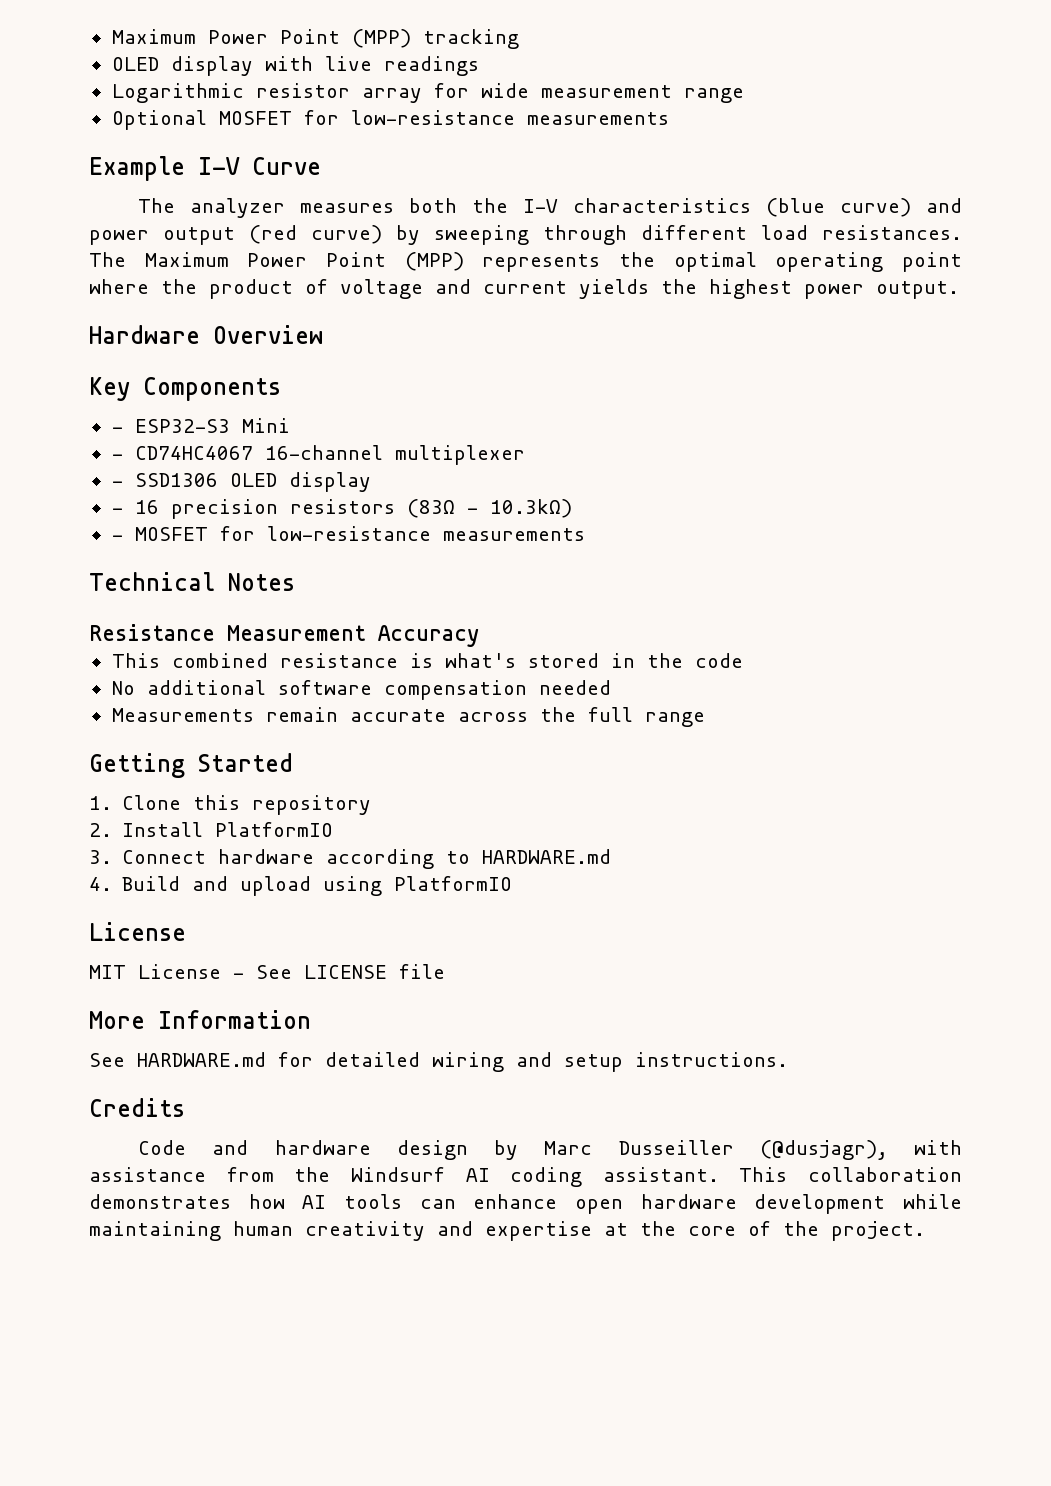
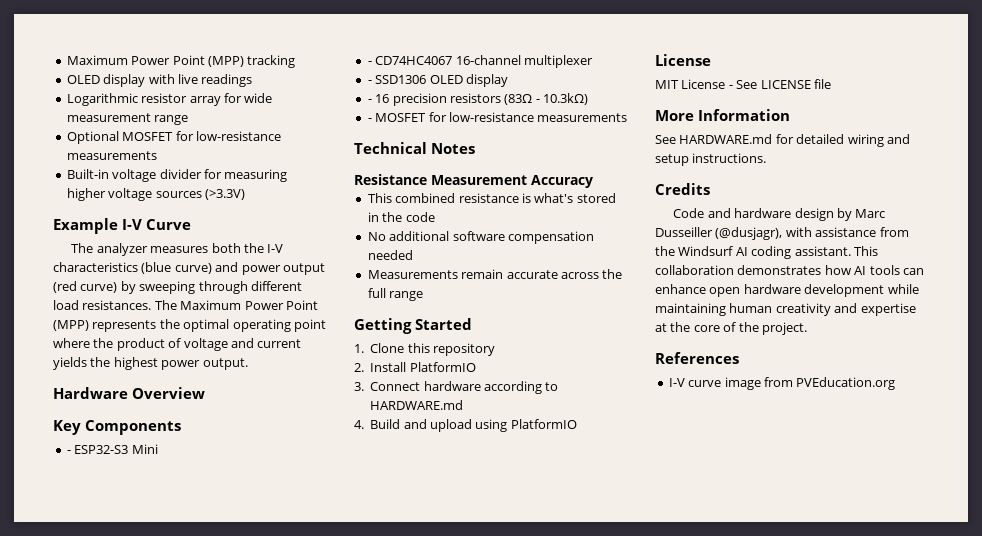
+ Built-in voltage divider for measuring higher voltage sources (>3.3V)
+ References
+ I-V curve image from PVEducation.org

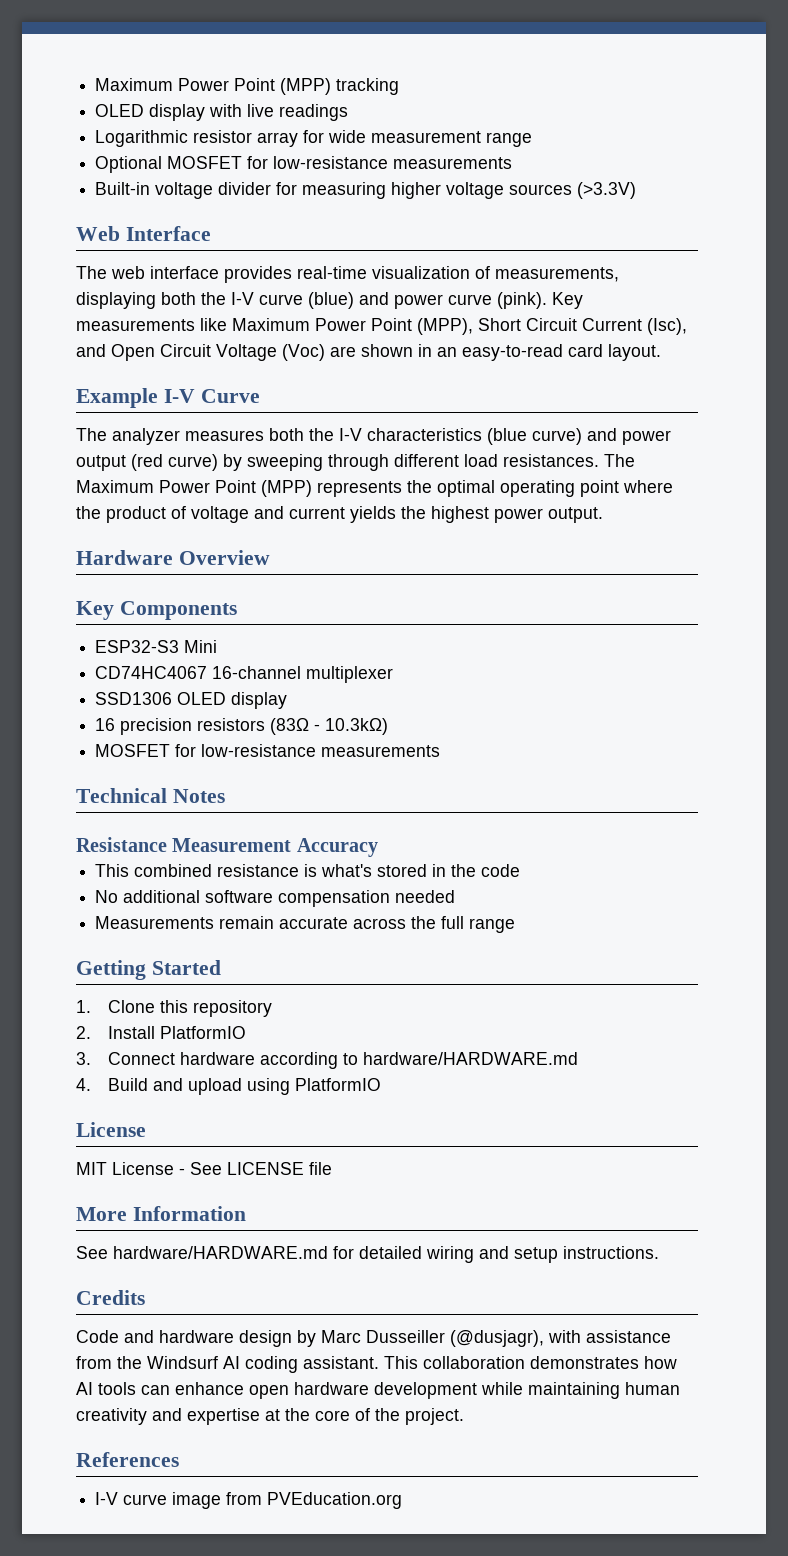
+ Web Interface
+ The web interface provides real-time visualization of measurements, displaying both the I-V curve (blue) and power curve (pink). Key measurements like Maximum Power Point (MPP), Short Circuit Current (Isc), and Open Circuit Voltage (Voc) are shown in an easy-to-read card layout.
- - ESP32-S3 Mini
+ ESP32-S3 Mini
- - CD74HC4067 16-channel multiplexer
+ CD74HC4067 16-channel multiplexer
- - SSD1306 OLED display
+ SSD1306 OLED display
- - 16 precision resistors (83Ω - 10.3kΩ)
- - MOSFET for low-resistance measurements
+ 16 precision resistors (83Ω - 10.3kΩ)
+ MOSFET for low-resistance measurements
- 3. Connect hardware according to HARDWARE.md
+ 3. Connect hardware according to hardware/HARDWARE.md
- See HARDWARE.md for detailed wiring and setup instructions.
+ See hardware/HARDWARE.md for detailed wiring and setup instructions.

